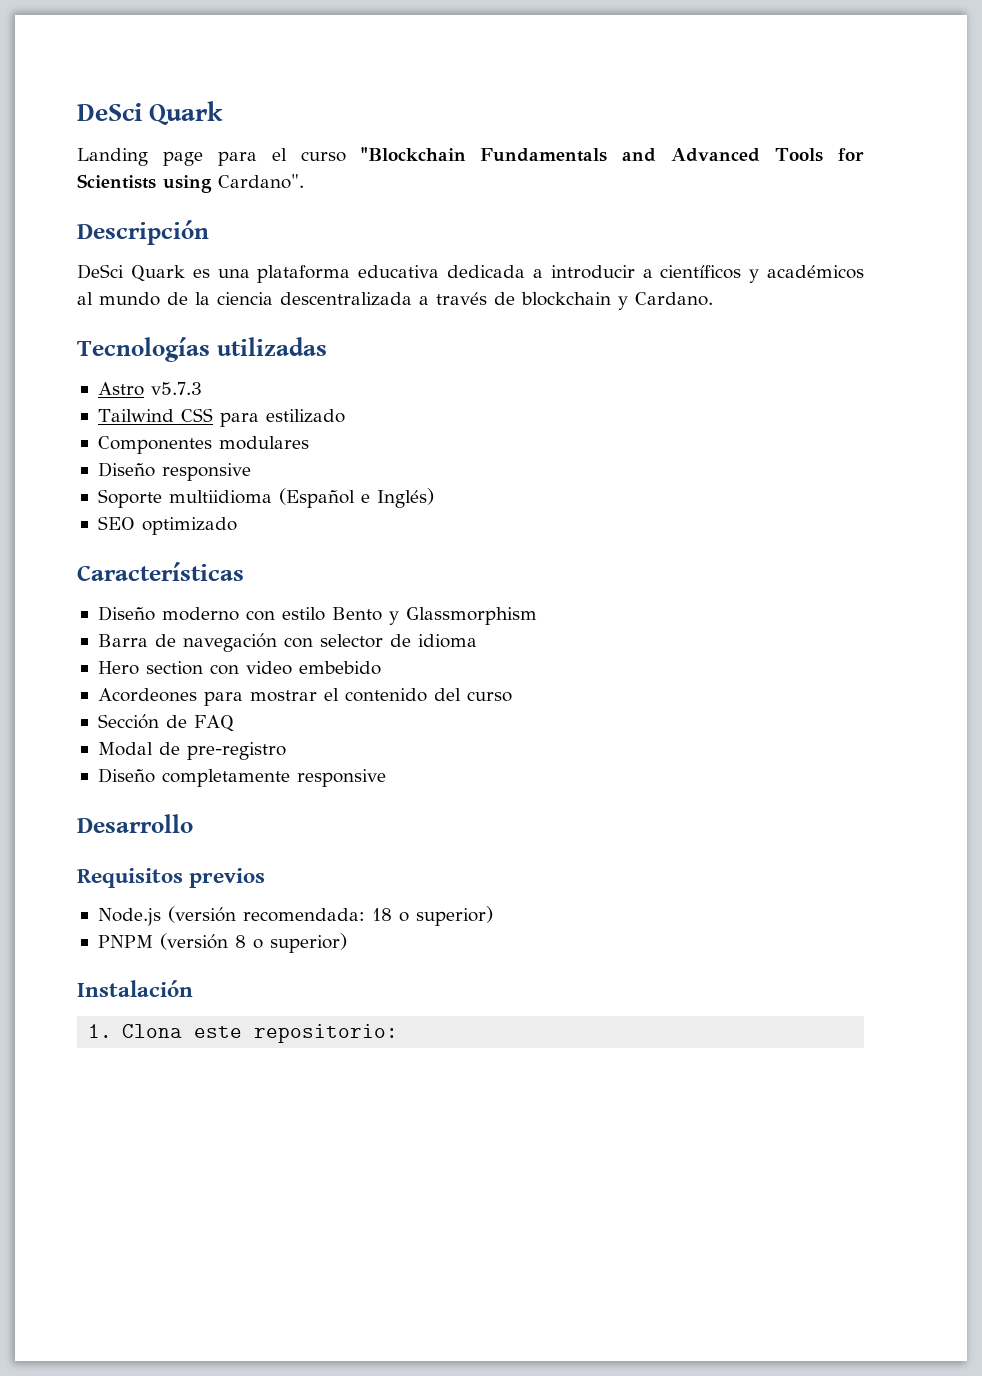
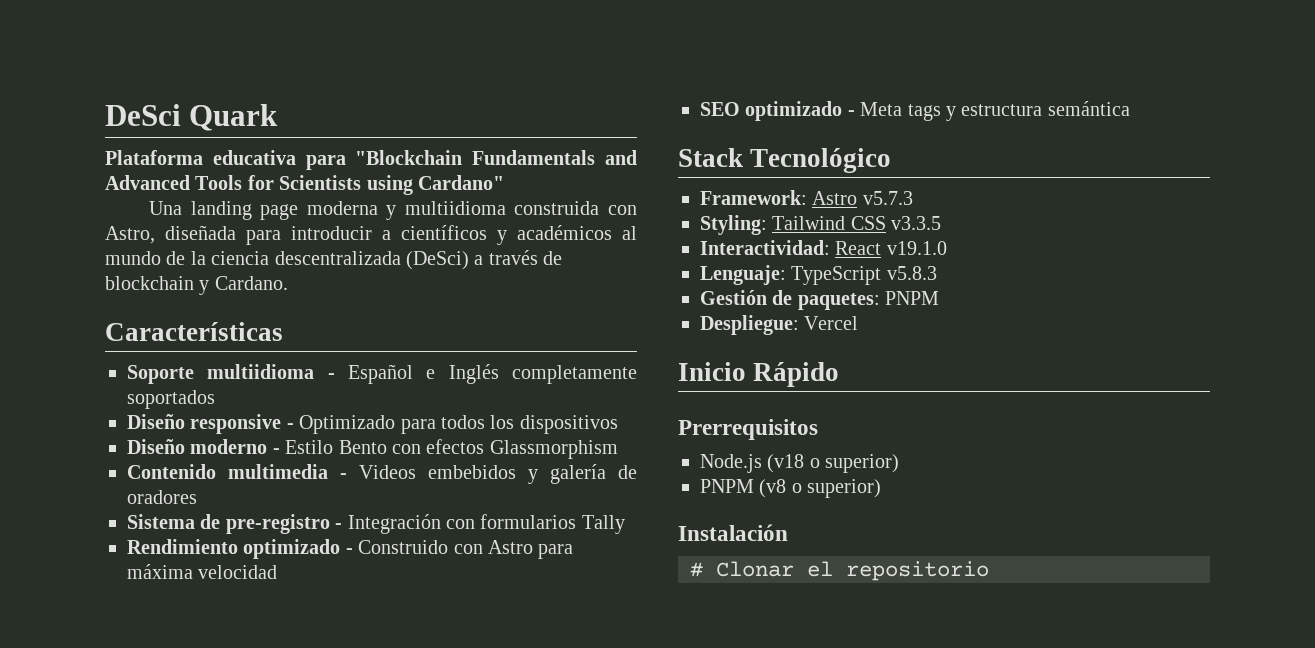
- Landing page para el curso "Blockchain Fundamentals and Advanced Tools for Scientists using Cardano".
- Descripción
- DeSci Quark es una plataforma educativa dedicada a introducir a científicos y académicos al mundo de la ciencia descentralizada a través de blockchain y Cardano.
+ Plataforma educativa para "Blockchain Fundamentals and Advanced Tools for Scientists using Cardano"
+ Una landing page moderna y multiidioma construida con Astro, diseñada para introducir a científicos y académicos al mundo de la ciencia descentralizada (DeSci) a través de blockchain y Cardano.
- Tecnologías utilizadas
- Astro v5.7.3
+ Características
+ Soporte multiidioma - Español e Inglés completamente soportados
+ Diseño responsive - Optimizado para todos los dispositivos
+ Diseño moderno - Estilo Bento con efectos Glassmorphism
+ Contenido multimedia - Videos embebidos y galería de oradores
+ Sistema de pre-registro - Integración con formularios Tally
+ Rendimiento optimizado - Construido con Astro para máxima velocidad
+ SEO optimizado - Meta tags y estructura semántica
+ Stack Tecnológico
+ Framework: Astro v5.7.3
- Tailwind CSS para estilizado
- Componentes modulares
- Diseño responsive
- Soporte multiidioma (Español e Inglés)
- SEO optimizado
- Características
- Diseño moderno con estilo Bento y Glassmorphism
- Barra de navegación con selector de idioma
- Hero section con video embebido
- Acordeones para mostrar el contenido del curso
- Sección de FAQ
- Modal de pre-registro
- Diseño completamente responsive
- Desarrollo
- Requisitos previos
- Node.js (versión recomendada: 18 o superior)
+ Styling: Tailwind CSS v3.3.5
+ Interactividad: React v19.1.0
+ Lenguaje: TypeScript v5.8.3
+ Gestión de paquetes: PNPM
+ Despliegue: Vercel
+ Inicio Rápido
+ Prerrequisitos
+ Node.js (v18 o superior)
- PNPM (versión 8 o superior)
+ PNPM (v8 o superior)
- 1. Clona este repositorio:
+ # Clonar el repositorio

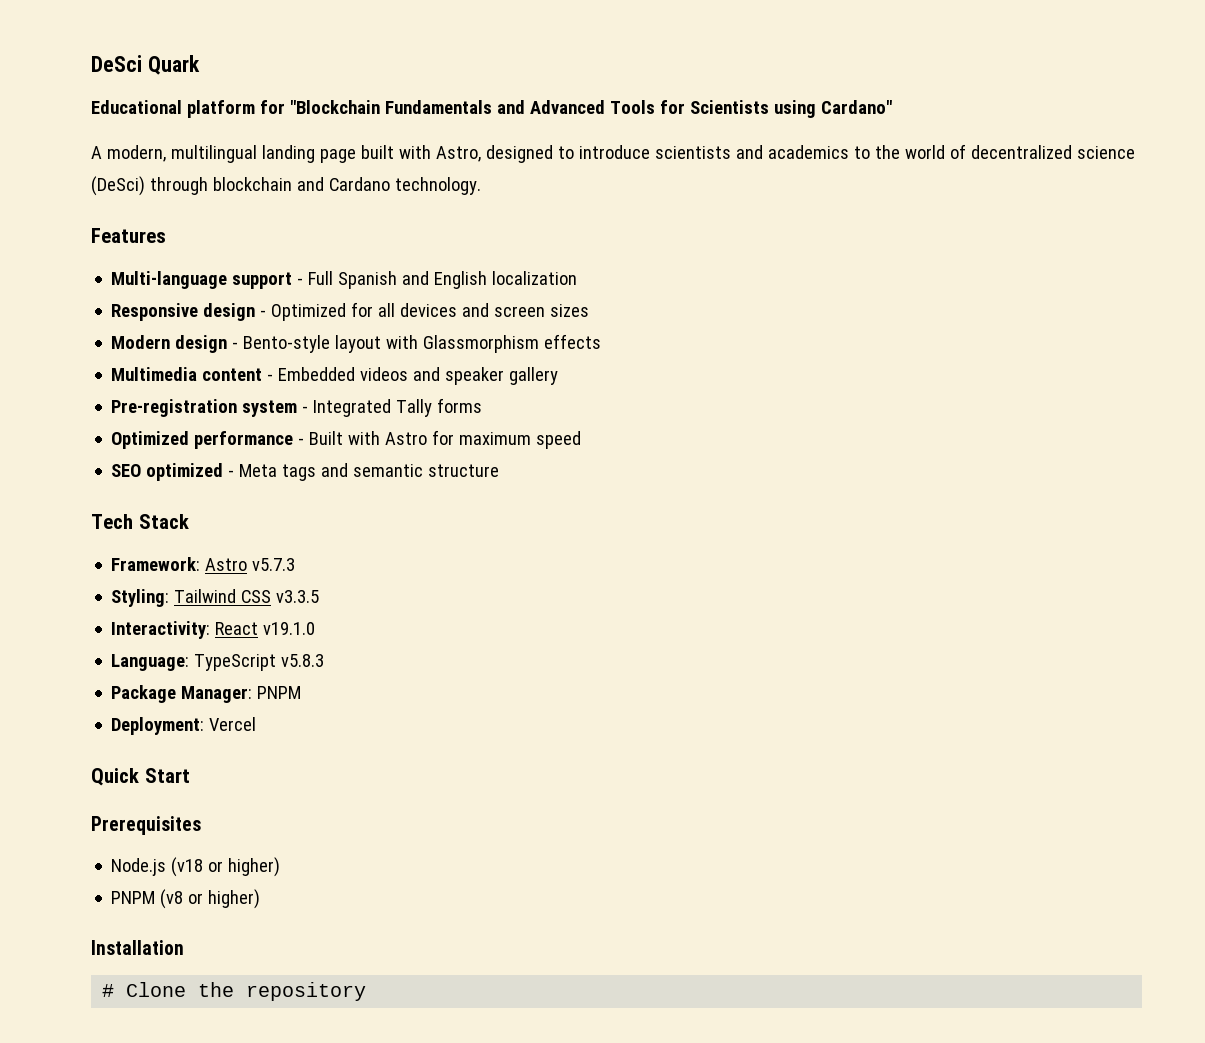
- Plataforma educativa para "Blockchain Fundamentals and Advanced Tools for Scientists using Cardano"
+ Educational platform for "Blockchain Fundamentals and Advanced Tools for Scientists using Cardano"
- Una landing page moderna y multiidioma construida con Astro, diseñada para introducir a científicos y académicos al mundo de la ciencia descentralizada (DeSci) a través de blockchain y Cardano.
- Características
- Soporte multiidioma - Español e Inglés completamente soportados
- Diseño responsive - Optimizado para todos los dispositivos
- Diseño moderno - Estilo Bento con efectos Glassmorphism
- Contenido multimedia - Videos embebidos y galería de oradores
- Sistema de pre-registro - Integración con formularios Tally
- Rendimiento optimizado - Construido con Astro para máxima velocidad
+ A modern, multilingual landing page built with Astro, designed to introduce scientists and academics to the world of decentralized science (DeSci) through blockchain and Cardano technology.
+ Features
+ Multi-language support - Full Spanish and English localization
+ Responsive design - Optimized for all devices and screen sizes
+ Modern design - Bento-style layout with Glassmorphism effects
+ Multimedia content - Embedded videos and speaker gallery
+ Pre-registration system - Integrated Tally forms
+ Optimized performance - Built with Astro for maximum speed
- SEO optimizado - Meta tags y estructura semántica
- Stack Tecnológico
+ SEO optimized - Meta tags and semantic structure
+ Tech Stack
- Interactividad: React v19.1.0
+ Interactivity: React v19.1.0
- Lenguaje: TypeScript v5.8.3
+ Language: TypeScript v5.8.3
- Gestión de paquetes: PNPM
+ Package Manager: PNPM
- Despliegue: Vercel
+ Deployment: Vercel
- Inicio Rápido
- Prerrequisitos
+ Quick Start
+ Prerequisites
- Node.js (v18 o superior)
+ Node.js (v18 or higher)
- PNPM (v8 o superior)
- Instalación
- # Clonar el repositorio
+ PNPM (v8 or higher)
+ Installation
+ # Clone the repository

